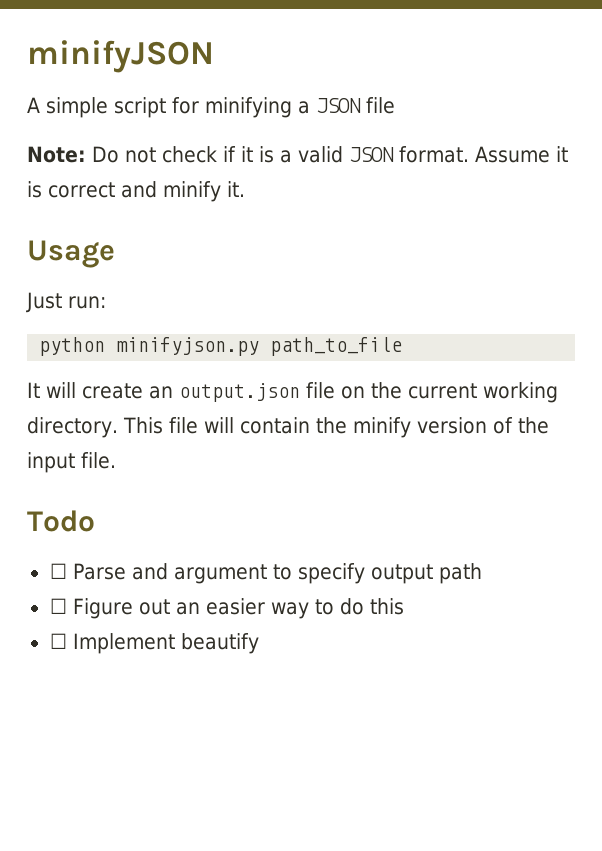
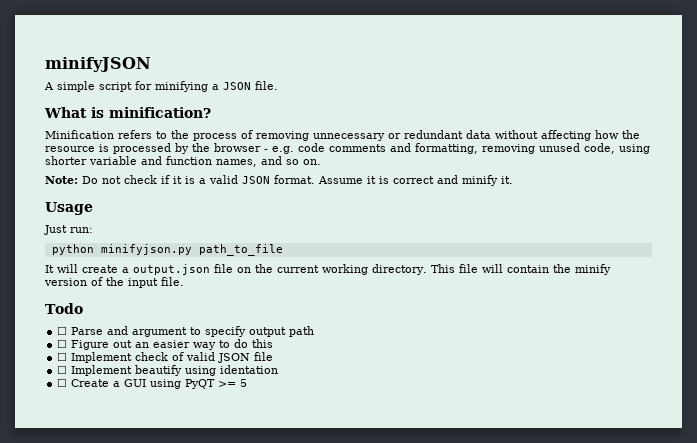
- A simple script for minifying a JSON file
+ A simple script for minifying a JSON file.
+ What is minification?
+ Minification refers to the process of removing unnecessary or redundant data without affecting how the resource is processed by the browser - e.g. code comments and formatting, removing unused code, using shorter variable and function names, and so on.
- It will create an output.json file on the current working directory.
+ It will create a output.json file on the current working directory.
- ☐ Implement beautify
+ ☐ Implement check of valid JSON file
+ ☐ Implement beautify using identation
+ ☐ Create a GUI using PyQT >= 5

